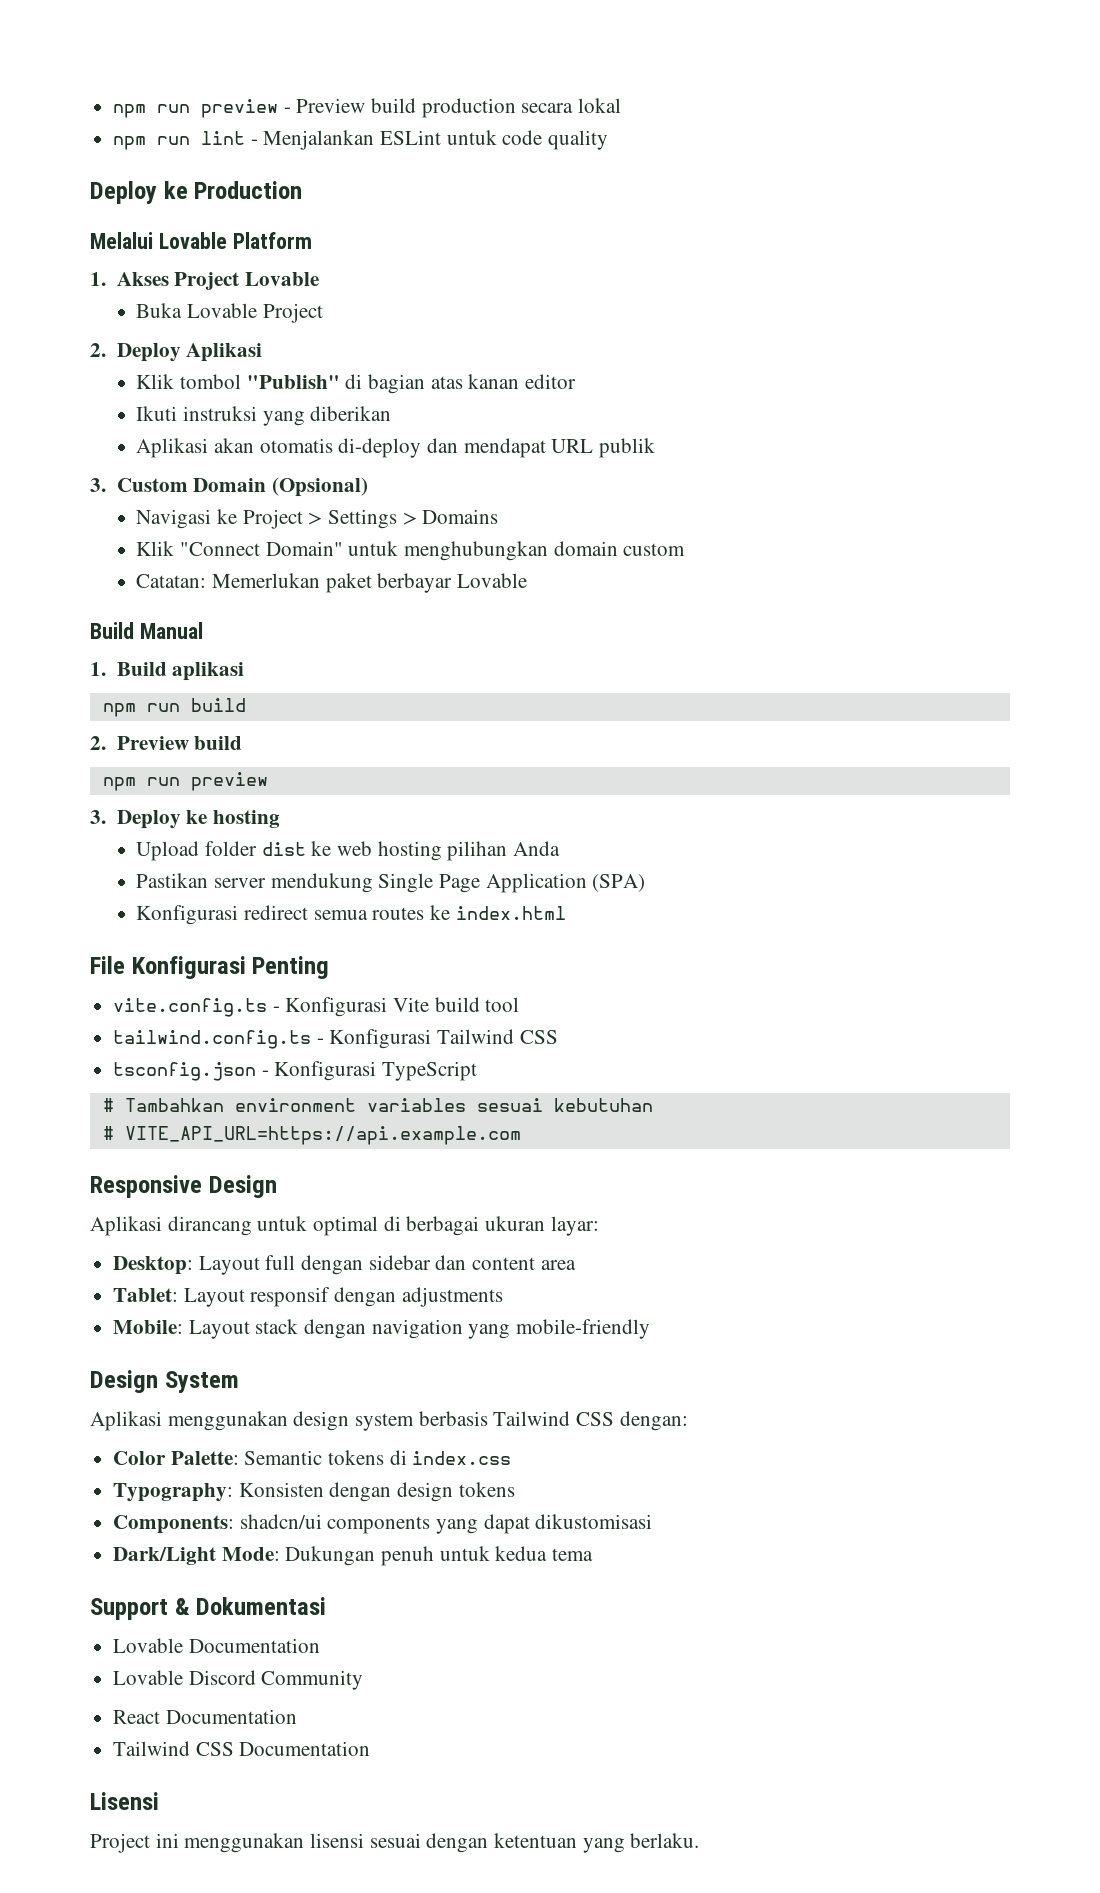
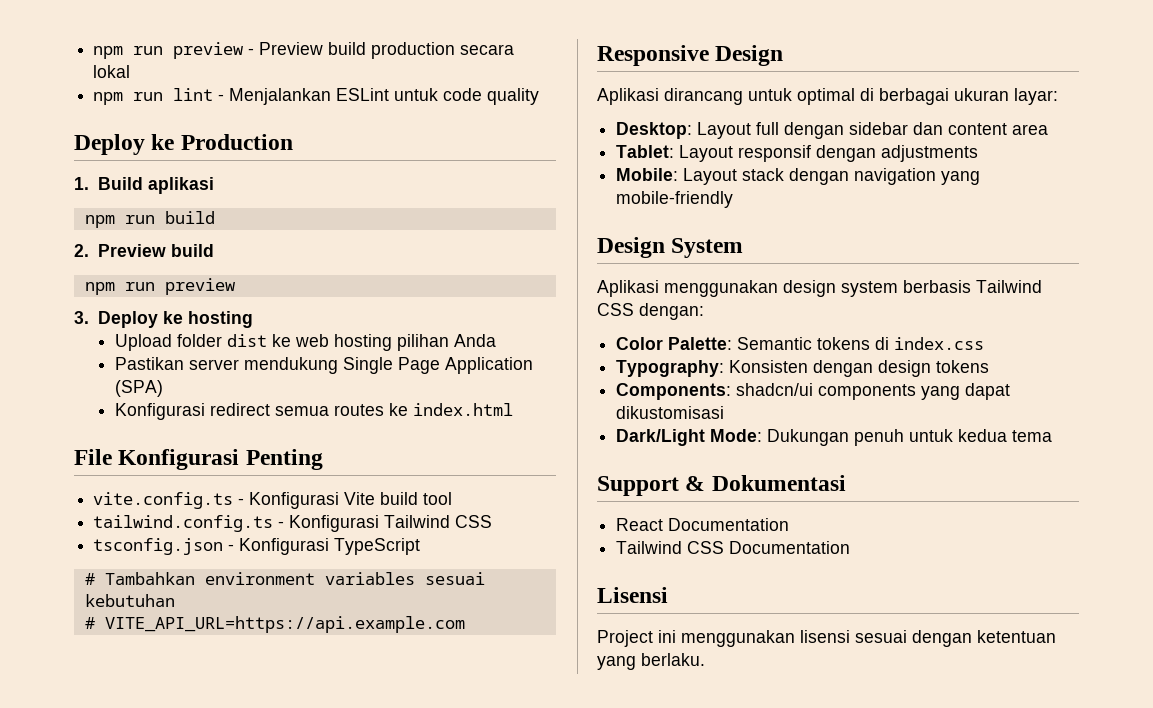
- Melalui Lovable Platform
- 1. Akses Project Lovable
- Buka Lovable Project
- 2. Deploy Aplikasi
- Klik tombol "Publish" di bagian atas kanan editor
- Ikuti instruksi yang diberikan
- Aplikasi akan otomatis di-deploy dan mendapat URL publik
- 3. Custom Domain (Opsional)
- Navigasi ke Project > Settings > Domains
- Klik "Connect Domain" untuk menghubungkan domain custom
- Catatan: Memerlukan paket berbayar Lovable
- Build Manual
- Lovable Documentation
- Lovable Discord Community

